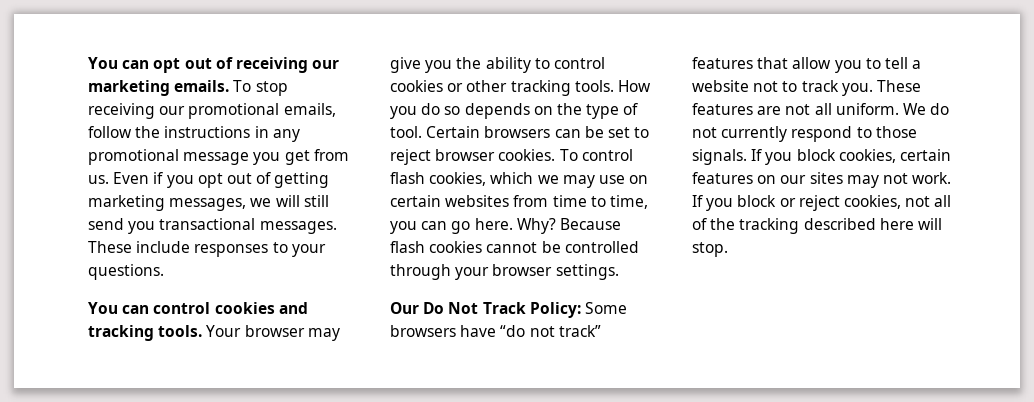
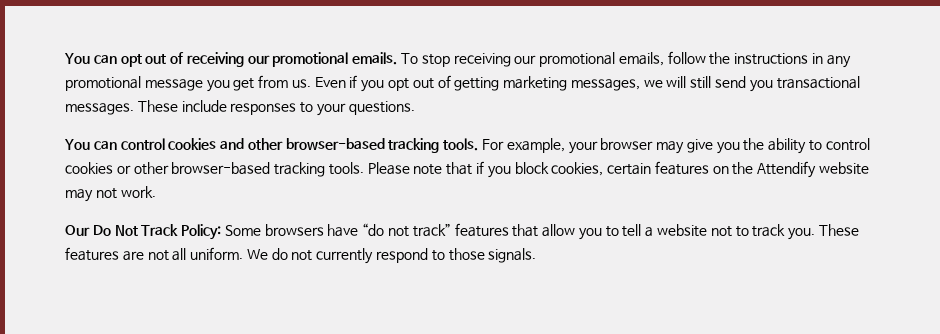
- You can opt out of receiving our marketing emails.
+ You can opt out of receiving our promotional emails.
- You can control cookies and tracking tools. Your browser may give you the ability to control cookies or other tracking tools. How you do so depends on the type of tool. Certain browsers can be set to reject browser cookies. To control flash cookies, which we may use on certain websites from time to time, you can go here. Why? Because flash cookies cannot be controlled through your browser settings.
+ You can control cookies and other browser-based tracking tools. For example, your browser may give you the ability to control cookies or other browser-based tracking tools. Please note that if you block cookies, certain features on the Attendify website may not work.
- If you block cookies, certain features on our sites may not work. If you block or reject cookies, not all of the tracking described here will stop.

